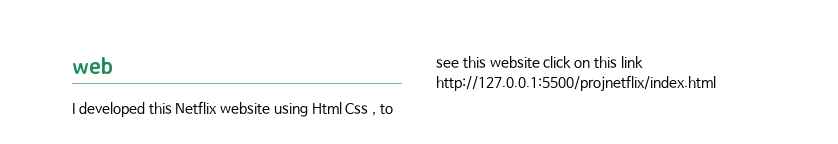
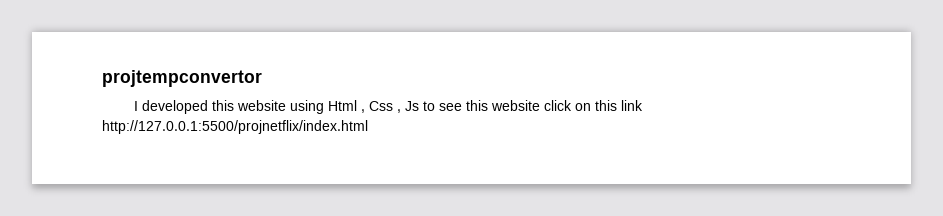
- web
+ projtempconvertor
- I developed this Netflix website using Html Css , to see this website click on this link http://127.0.0.1:5500/projnetflix/index.html
+ I developed this website using Html , Css , Js to see this website click on this link http://127.0.0.1:5500/projnetflix/index.html

